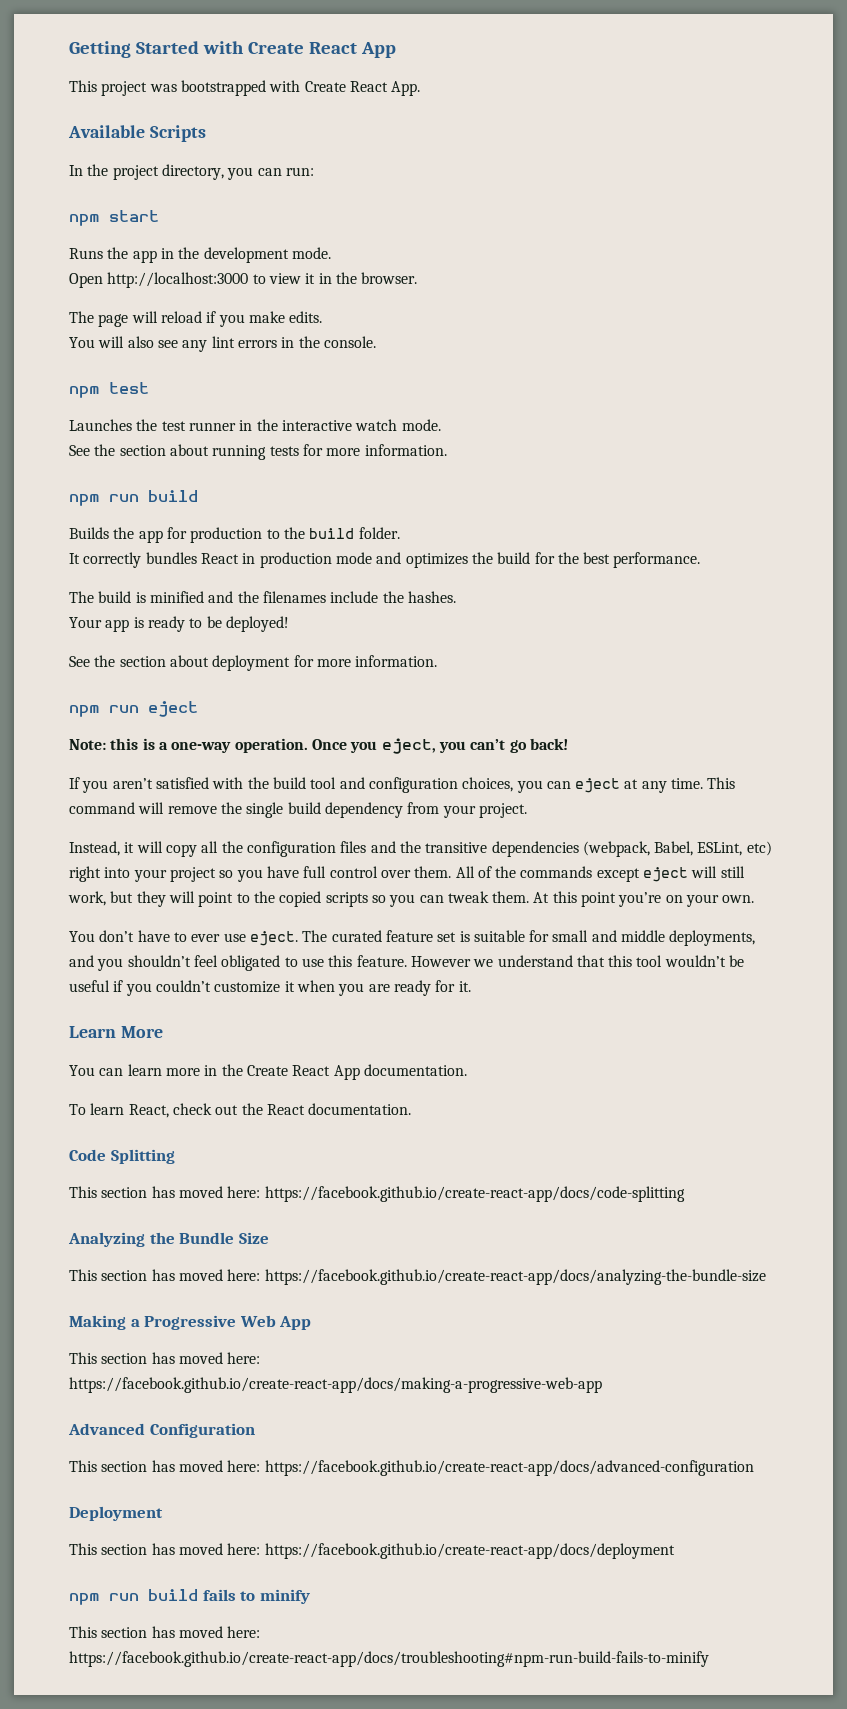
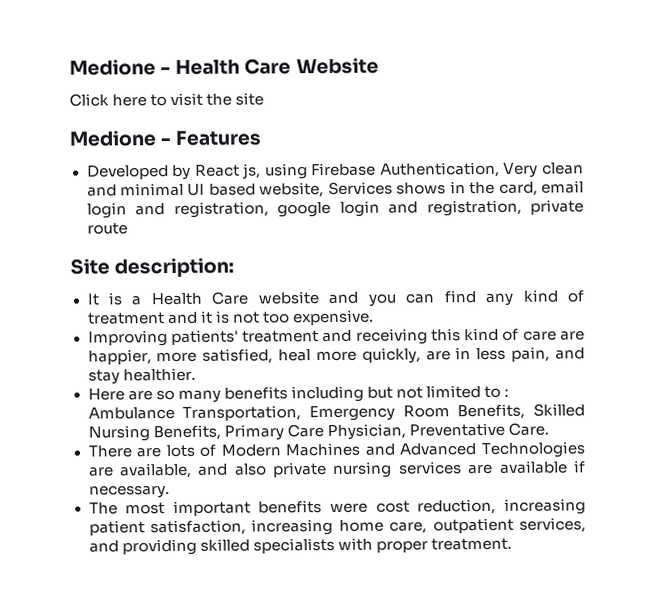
- Getting Started with Create React App
- This project was bootstrapped with Create React App.
- Available Scripts
- In the project directory, you can run:
- npm start
- Runs the app in the development mode.
- Open http://localhost:3000 to view it in the browser.
- The page will reload if you make edits.
- You will also see any lint errors in the console.
- npm test
- Launches the test runner in the interactive watch mode.
- See the section about running tests for more information.
- npm run build
- Builds the app for production to the build folder.
- It correctly bundles React in production mode and optimizes the build for the best performance.
- The build is minified and the filenames include the hashes.
- Your app is ready to be deployed!
- See the section about deployment for more information.
- npm run eject
- Note: this is a one-way operation. Once you eject, you can’t go back!
- If you aren’t satisfied with the build tool and configuration choices, you can eject at any time. This command will remove the single build dependency from your project.
- Instead, it will copy all the configuration files and the transitive dependencies (webpack, Babel, ESLint, etc) right into your project so you have full control over them. All of the commands except eject will still work, but they will point to the copied scripts so you can tweak them. At this point you’re on your own.
- You don’t have to ever use eject. The curated feature set is suitable for small and middle deployments, and you shouldn’t feel obligated to use this feature. However we understand that this tool wouldn’t be useful if you couldn’t customize it when you are ready for it.
- Learn More
- You can learn more in the Create React App documentation.
- To learn React, check out the React documentation.
- Code Splitting
- This section has moved here: https://facebook.github.io/create-react-app/docs/code-splitting
- Analyzing the Bundle Size
- This section has moved here: https://facebook.github.io/create-react-app/docs/analyzing-the-bundle-size
- Making a Progressive Web App
- This section has moved here: https://facebook.github.io/create-react-app/docs/making-a-progressive-web-app
- Advanced Configuration
- This section has moved here: https://facebook.github.io/create-react-app/docs/advanced-configuration
- Deployment
- This section has moved here: https://facebook.github.io/create-react-app/docs/deployment
- npm run build fails to minify
- This section has moved here: https://facebook.github.io/create-react-app/docs/troubleshooting#npm-run-build-fails-to-minify
+ Medione - Health Care Website
+ Click here to visit the site
+ Medione - Features
+ Developed by React js, using Firebase Authentication, Very clean and minimal UI based website, Services shows in the card, email login and registration, google login and registration, private route
+ Site description:
+ It is a Health Care website and you can find any kind of treatment and it is not too expensive.
+ Improving patients' treatment and receiving this kind of care are happier, more satisfied, heal more quickly, are in less pain, and stay healthier.
+ Here are so many benefits including but not limited to : Ambulance Transportation, Emergency Room Benefits, Skilled Nursing Benefits, Primary Care Physician, Preventative Care.
+ There are lots of Modern Machines and Advanced Technologies are available, and also private nursing services are available if necessary.
+ The most important benefits were cost reduction, increasing patient satisfaction, increasing home care, outpatient services, and providing skilled specialists with proper treatment.

